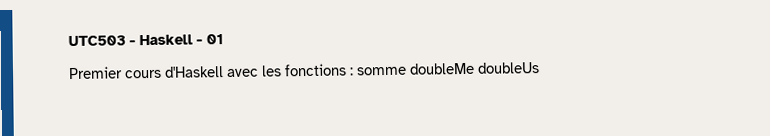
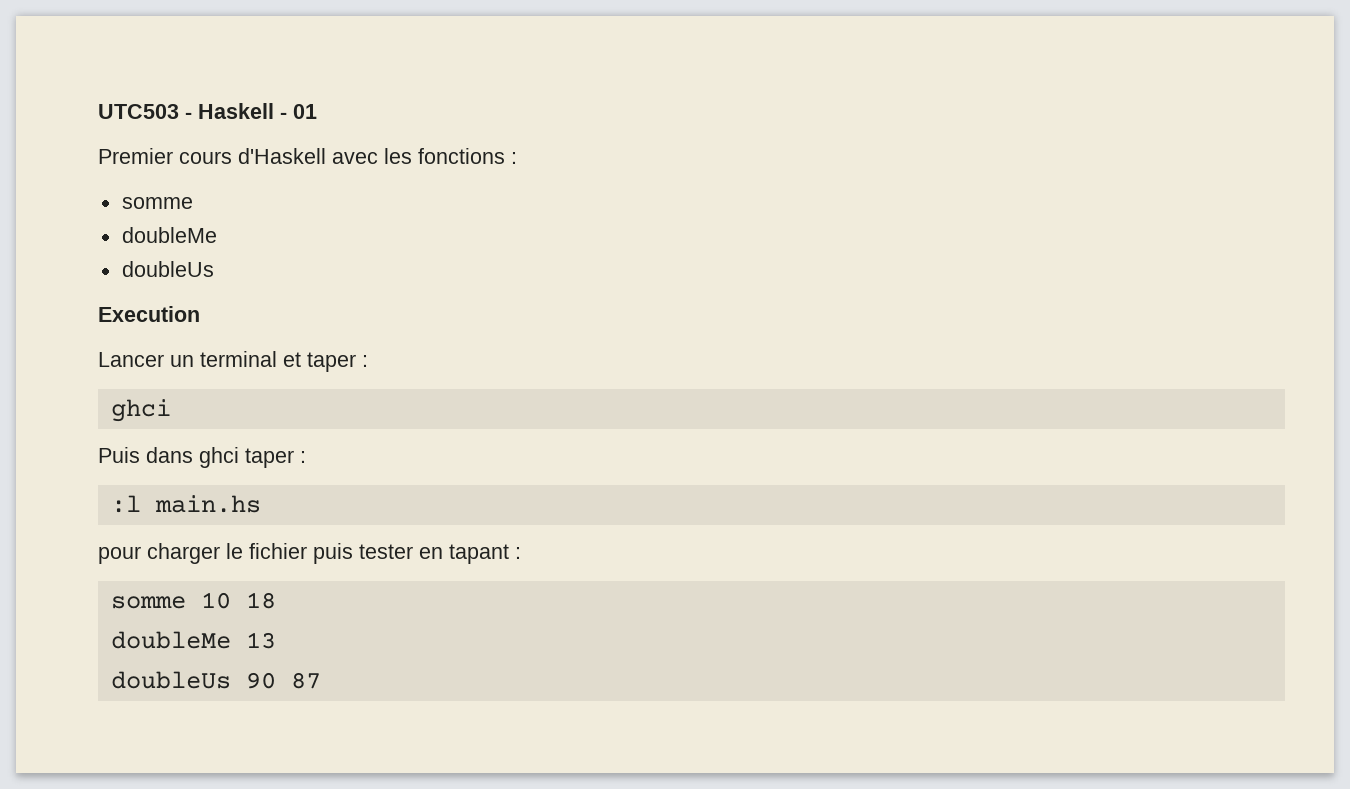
- Premier cours d'Haskell avec les fonctions : somme doubleMe doubleUs
+ Premier cours d'Haskell avec les fonctions :
+ somme
+ doubleMe
+ doubleUs
+ Execution
+ Lancer un terminal et taper :
+ ghci
+ Puis dans ghci taper :
+ :l main.hs
+ pour charger le fichier puis tester en tapant :
+ somme 10 18
+ doubleMe 13
+ doubleUs 90 87

